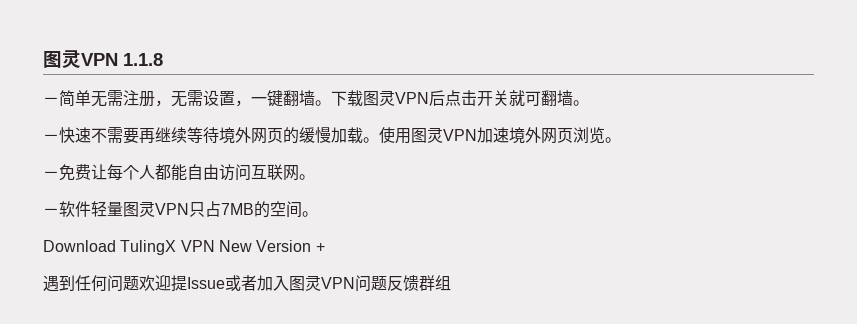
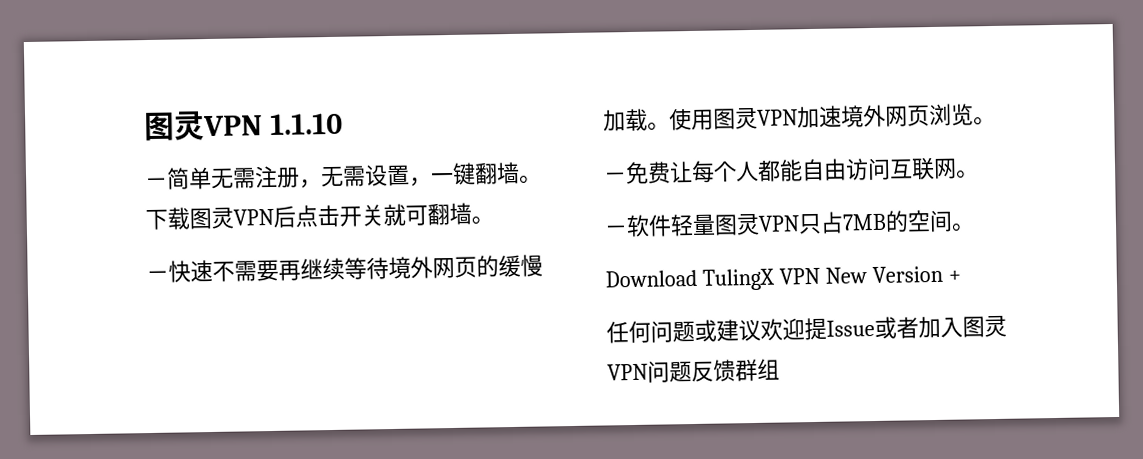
- 图灵VPN 1.1.8
+ 图灵VPN 1.1.10
- 遇到任何问题欢迎提Issue或者加入图灵VPN问题反馈群组
+ 任何问题或建议欢迎提Issue或者加入图灵VPN问题反馈群组

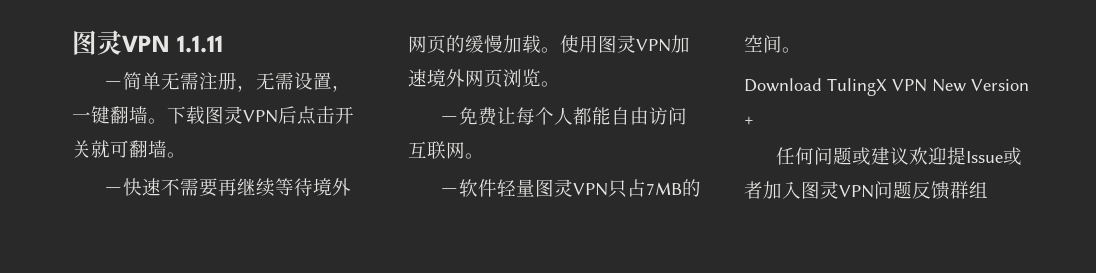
- 图灵VPN 1.1.10
+ 图灵VPN 1.1.11

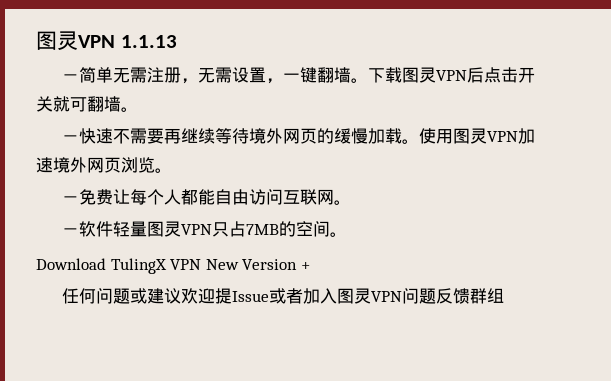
- 图灵VPN 1.1.11
+ 图灵VPN 1.1.13

